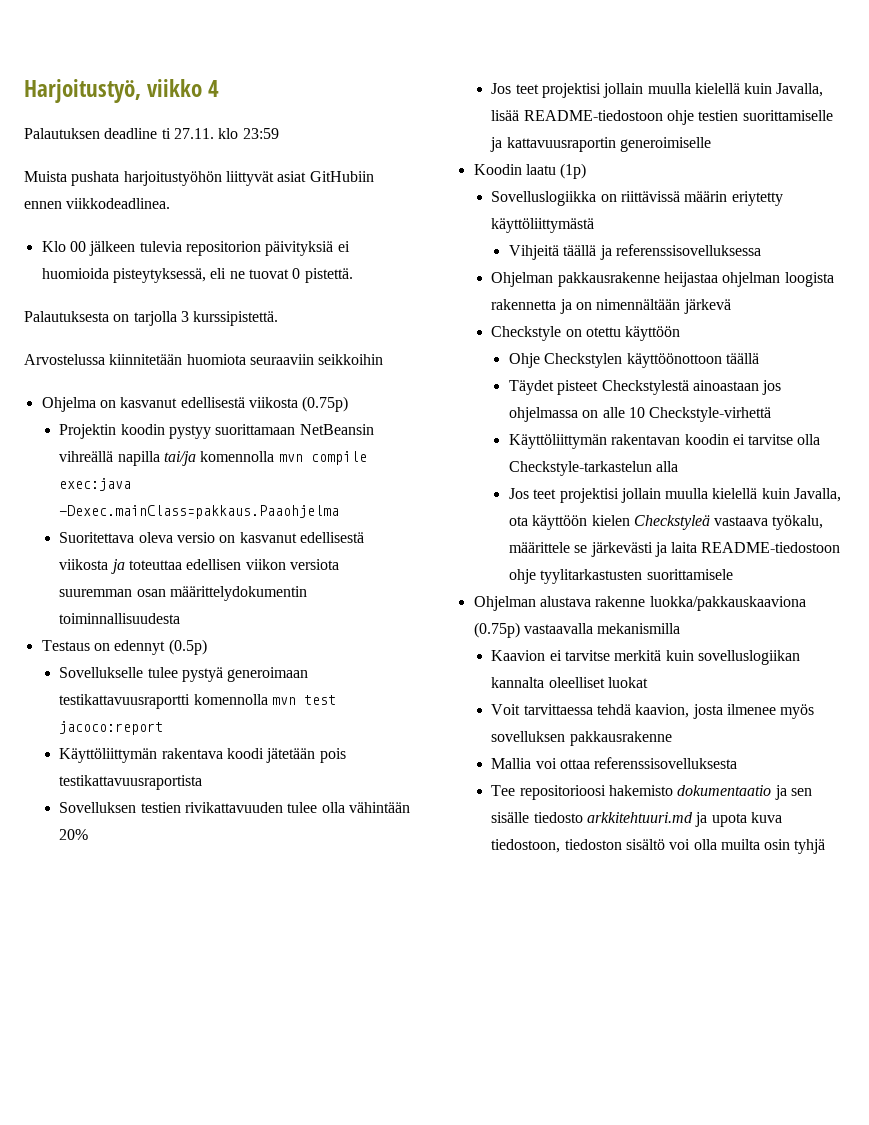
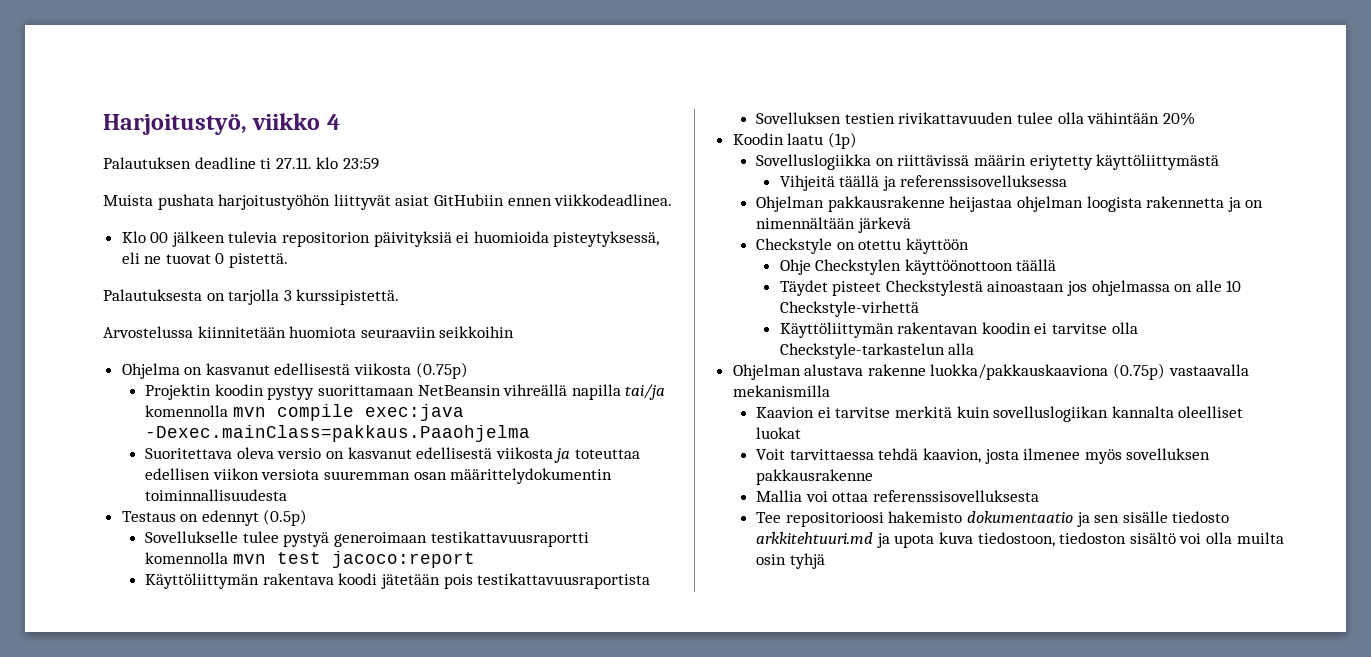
- Jos teet projektisi jollain muulla kielellä kuin Javalla, lisää README-tiedostoon ohje testien suorittamiselle ja kattavuusraportin generoimiselle
- Jos teet projektisi jollain muulla kielellä kuin Javalla, ota käyttöön kielen Checkstyleä vastaava työkalu, määrittele se järkevästi ja laita README-tiedostoon ohje tyylitarkastusten suorittamisele

